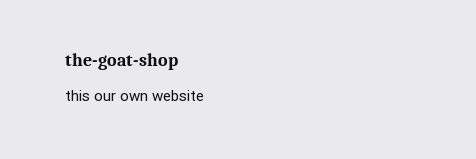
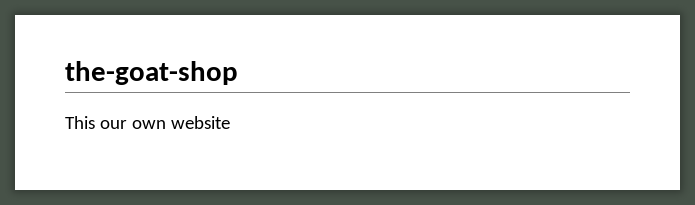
- this our own website
+ This our own website

